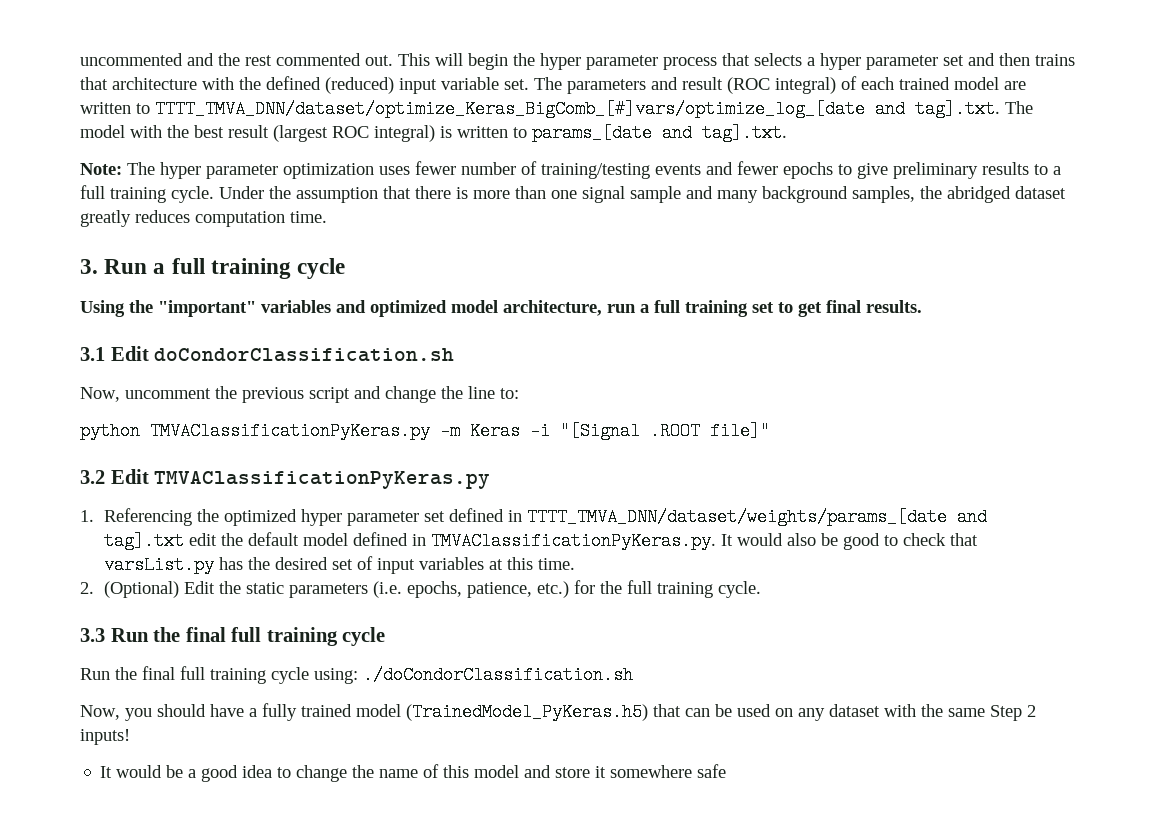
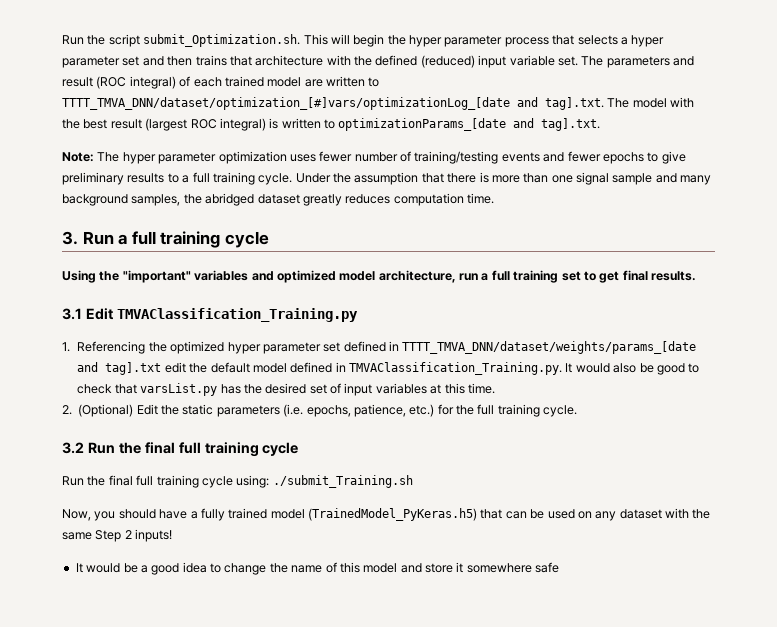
- uncommented and the rest commented out. This will begin the hyper parameter process that selects a hyper parameter set and then trains that architecture with the defined (reduced) input variable set.
+ Run the script submit_Optimization.sh. This will begin the hyper parameter process that selects a hyper parameter set and then trains that architecture with the defined (reduced) input variable set.
- The parameters and result (ROC integral) of each trained model are written to TTTT_TMVA_DNN/dataset/optimize_Keras_BigComb_[#]vars/optimize_log_[date and tag].txt. The model with the best result (largest ROC integral) is written to params_[date and tag].txt.
+ The parameters and result (ROC integral) of each trained model are written to TTTT_TMVA_DNN/dataset/optimization_[#]vars/optimizationLog_[date and tag].txt. The model with the best result (largest ROC integral) is written to optimizationParams_[date and tag].txt.
- 3.1 Edit doCondorClassification.sh
- Now, uncomment the previous script and change the line to:
- python TMVAClassificationPyKeras.py -m Keras -i "[Signal .ROOT file]"
- 3.2 Edit TMVAClassificationPyKeras.py
+ 3.1 Edit TMVAClassification_Training.py
- 1. Referencing the optimized hyper parameter set defined in TTTT_TMVA_DNN/dataset/weights/params_[date and tag].txt edit the default model defined in TMVAClassificationPyKeras.py. It would also be good to check that varsList.py has the desired set of input variables at this time.
+ 1. Referencing the optimized hyper parameter set defined in TTTT_TMVA_DNN/dataset/weights/params_[date and tag].txt edit the default model defined in TMVAClassification_Training.py. It would also be good to check that varsList.py has the desired set of input variables at this time.
- 3.3 Run the final full training cycle
+ 3.2 Run the final full training cycle
- Run the final full training cycle using: ./doCondorClassification.sh
+ Run the final full training cycle using: ./submit_Training.sh

